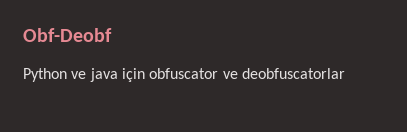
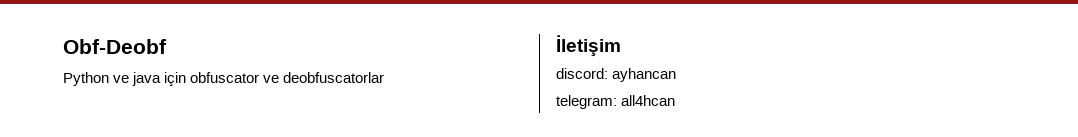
+ İletişim
+ discord: ayhancan
+ telegram: all4hcan

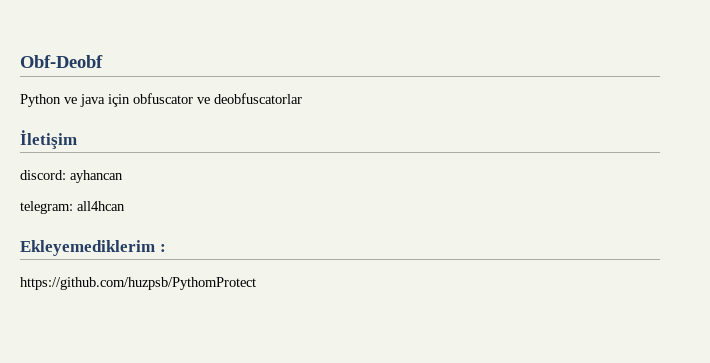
+ Ekleyemediklerim :
+ https://github.com/huzpsb/PythomProtect

